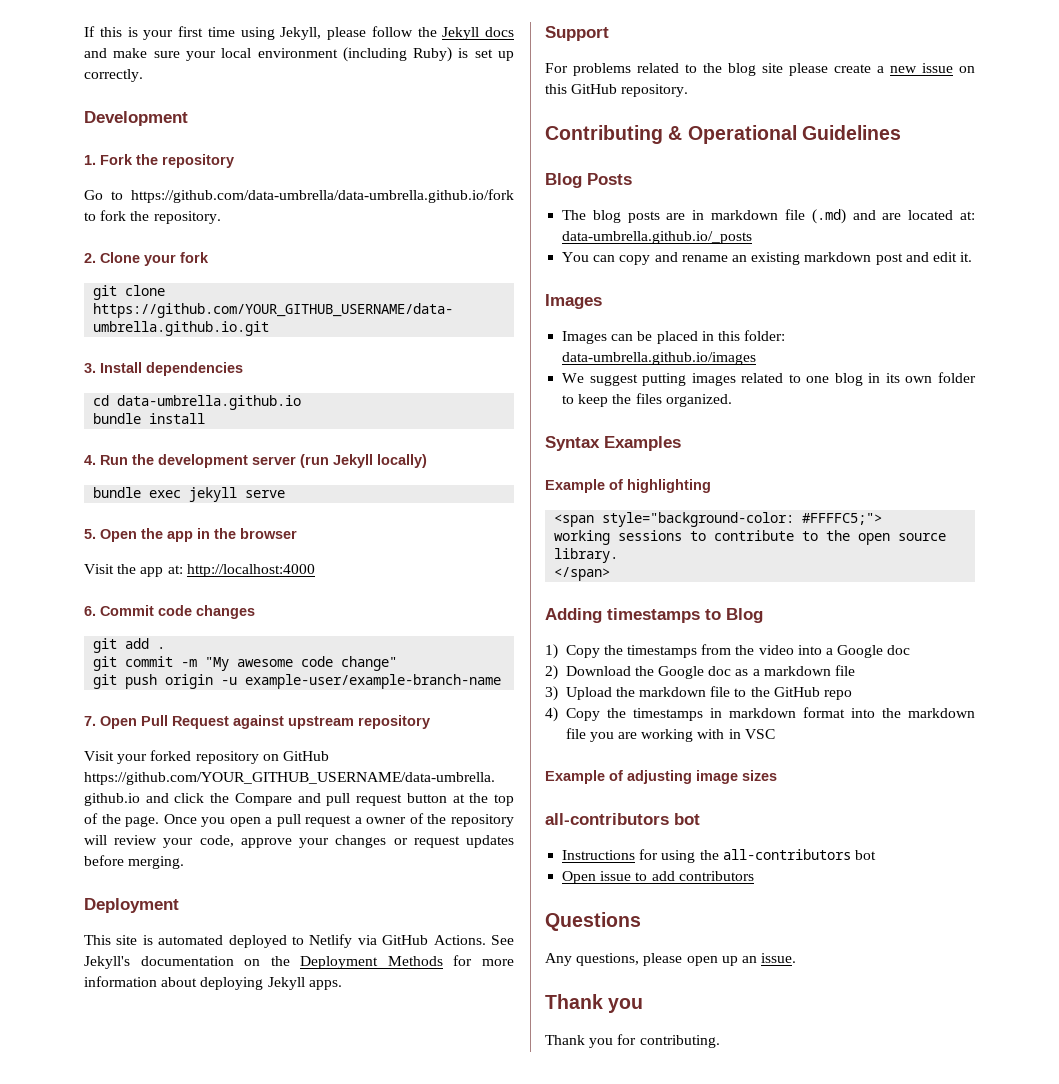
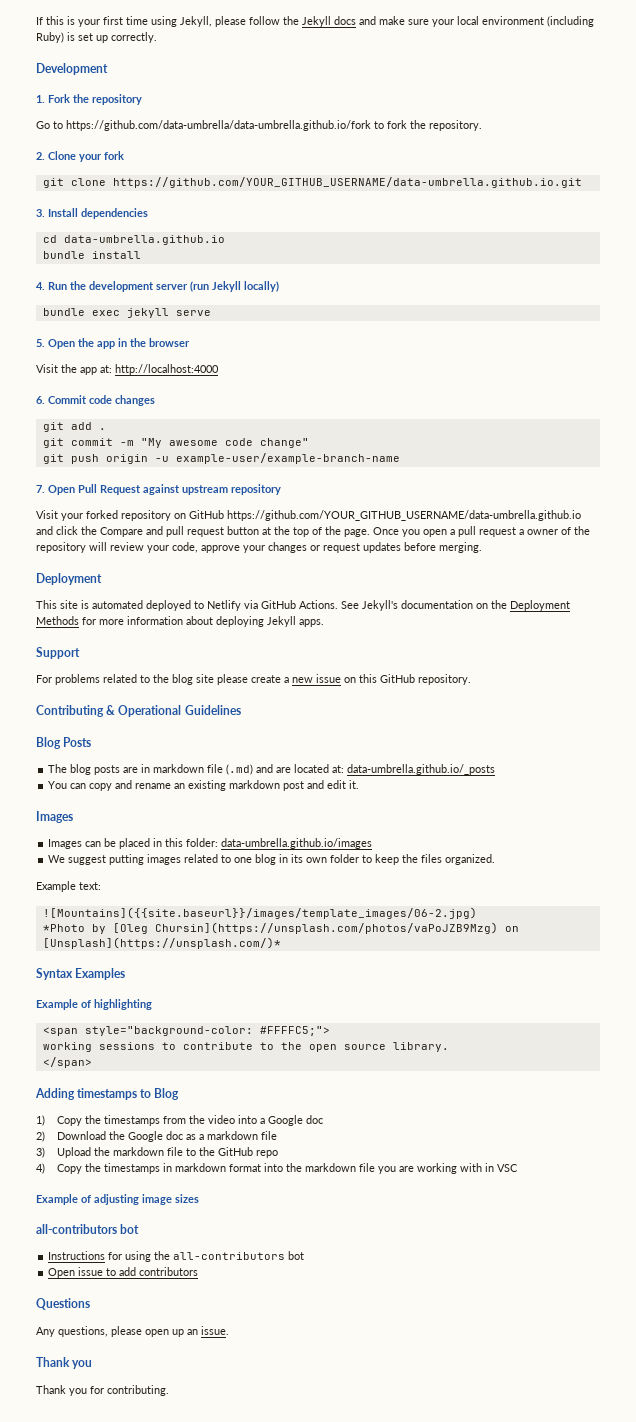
+ Example text:
+ ![Mountains]({{site.baseurl}}/images/template_images/06-2.jpg)
+ *Photo by [Oleg Chursin](https://unsplash.com/photos/vaPoJZB9Mzg) on [Unsplash](https://unsplash.com/)*

